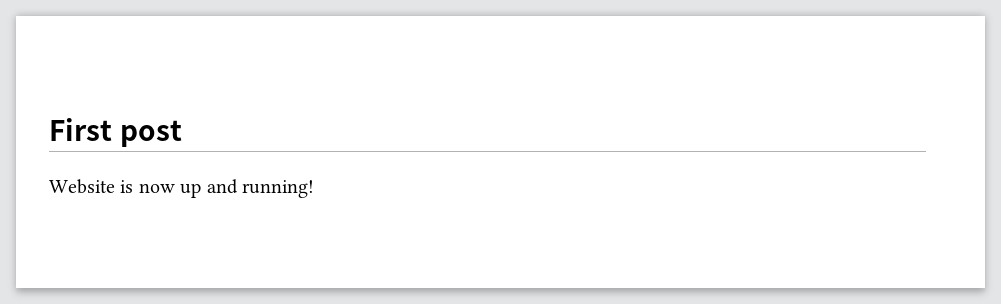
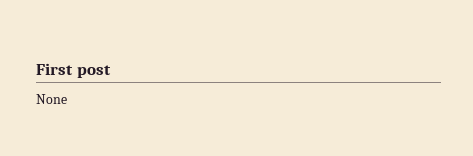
- Website is now up and running!
+ None

